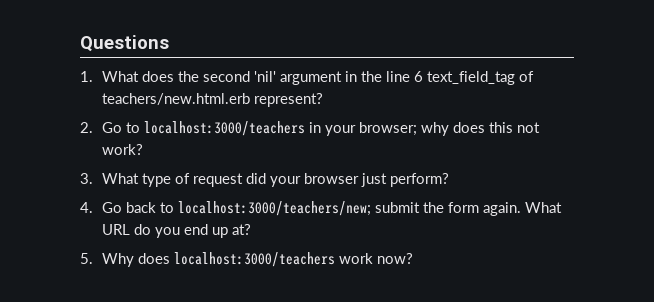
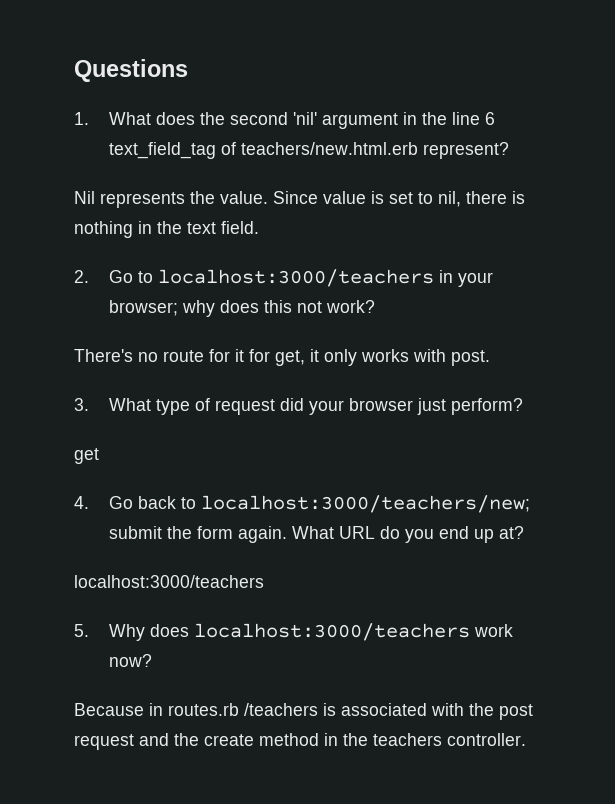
+ Nil represents the value. Since value is set to nil, there is nothing in the text field.
+ There's no route for it for get, it only works with post.
+ get
  What URL do you end up at?
+ localhost:3000/teachers
+ Because in routes.rb /teachers is associated with the post request and the create method in the teachers controller.

